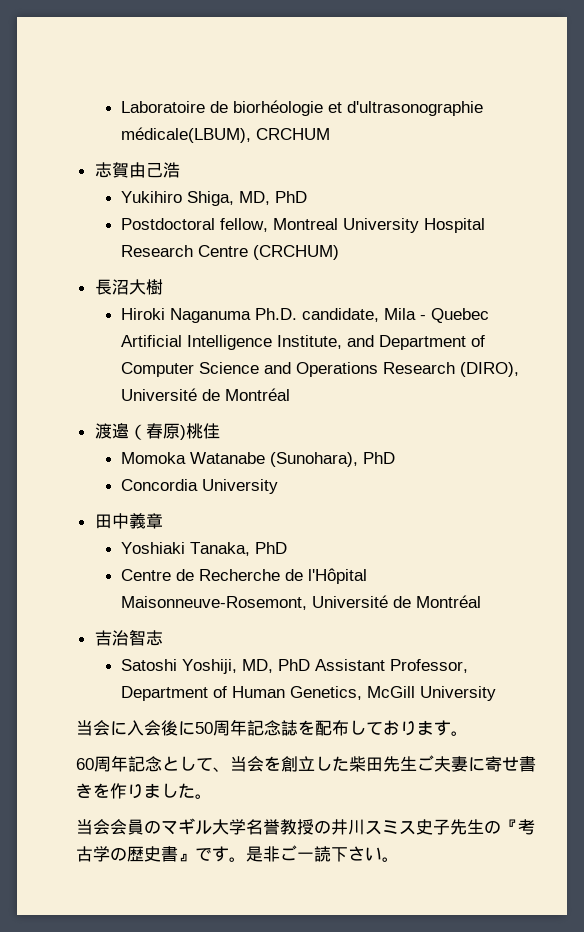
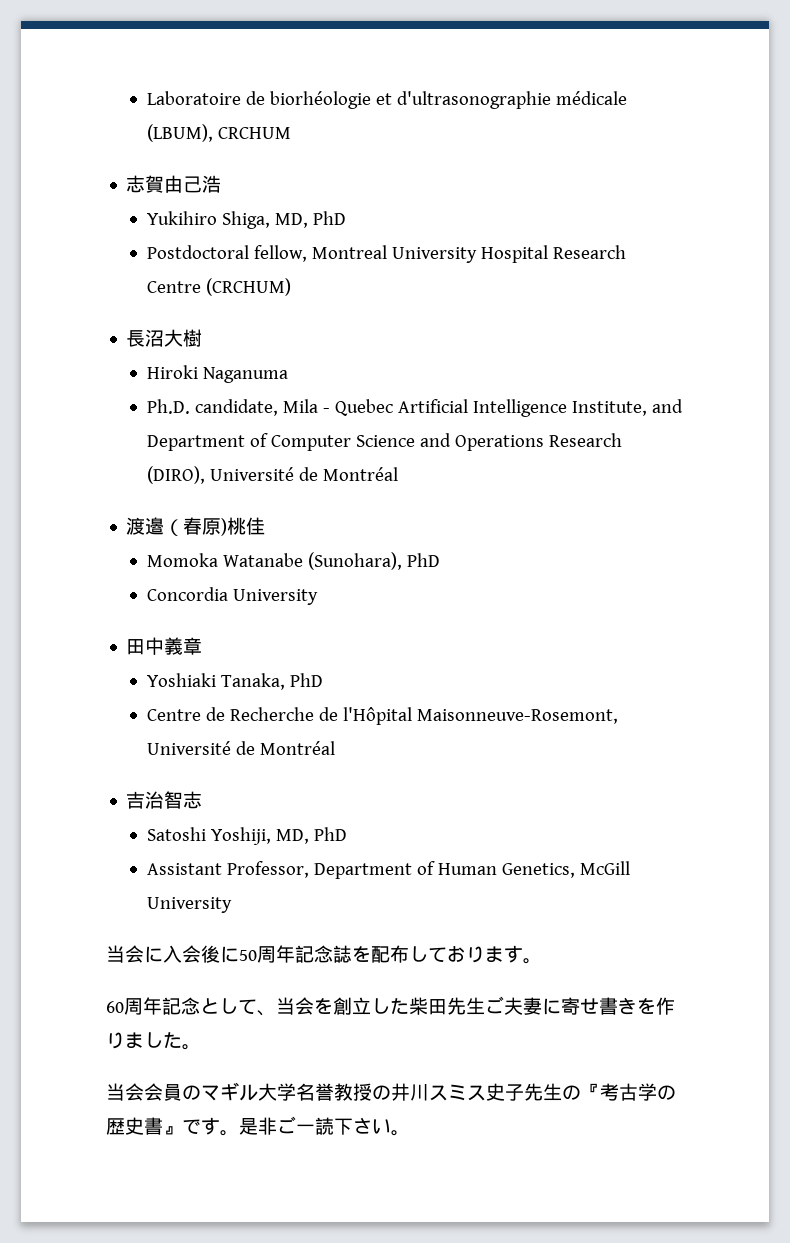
- Laboratoire de biorhéologie et d'ultrasonographie médicale(LBUM), CRCHUM
+ Laboratoire de biorhéologie et d'ultrasonographie médicale (LBUM), CRCHUM
- Hiroki Naganuma Ph.D. candidate, Mila - Quebec Artificial Intelligence Institute, and Department of Computer Science and Operations Research (DIRO), Université de Montréal
+ Hiroki Naganuma
+ Ph.D. candidate, Mila - Quebec Artificial Intelligence Institute, and Department of Computer Science and Operations Research (DIRO), Université de Montréal
- Satoshi Yoshiji, MD, PhD Assistant Professor, Department of Human Genetics, McGill University
+ Satoshi Yoshiji, MD, PhD
+ Assistant Professor, Department of Human Genetics, McGill University

